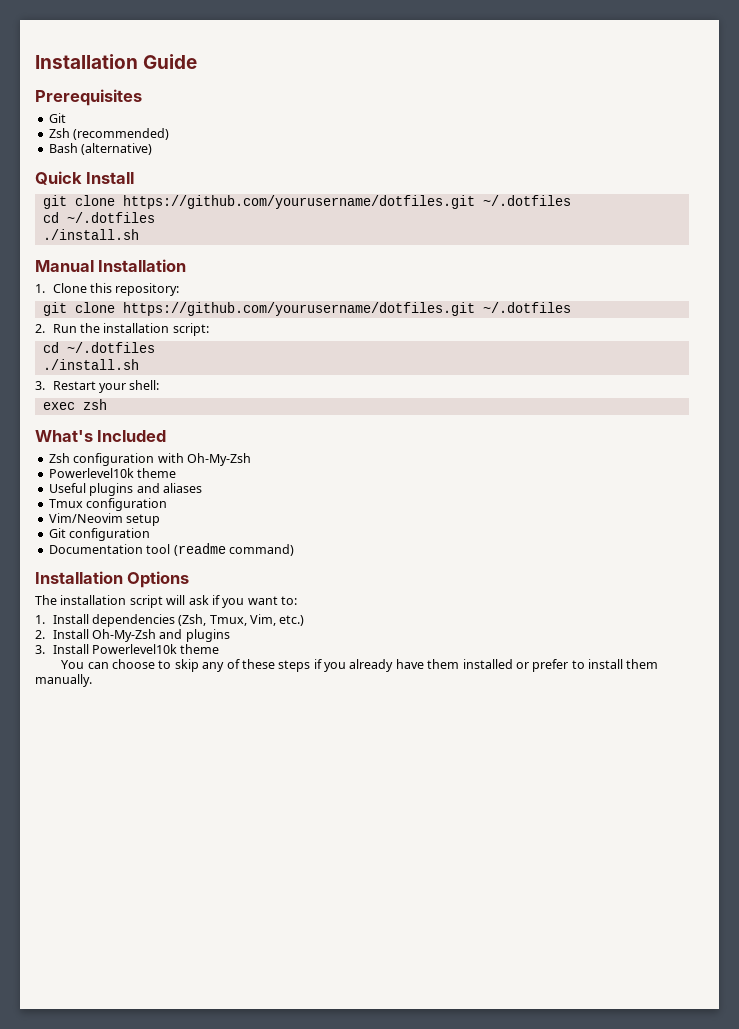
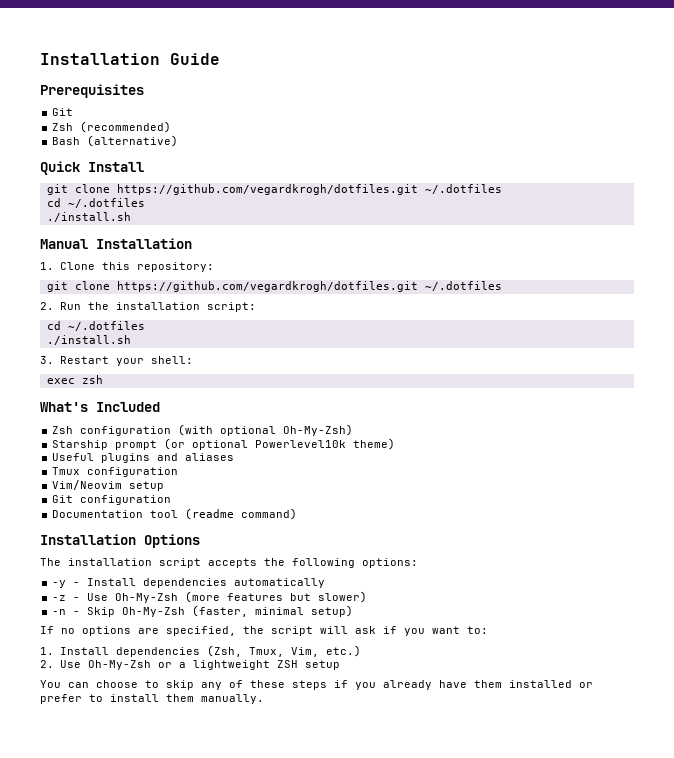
  Quick Install
- git clone https://github.com/yourusername/dotfiles.git ~/.dotfiles
+ git clone https://github.com/vegardkrogh/dotfiles.git ~/.dotfiles
  1. Clone this repository:
- git clone https://github.com/yourusername/dotfiles.git ~/.dotfiles
+ git clone https://github.com/vegardkrogh/dotfiles.git ~/.dotfiles
- Zsh configuration with Oh-My-Zsh
- Powerlevel10k theme
+ Zsh configuration (with optional Oh-My-Zsh)
+ Starship prompt (or optional Powerlevel10k theme)
- The installation script will ask if you want to:
+ The installation script accepts the following options:
+ -y - Install dependencies automatically
+ -z - Use Oh-My-Zsh (more features but slower)
+ -n - Skip Oh-My-Zsh (faster, minimal setup)
+ If no options are specified, the script will ask if you want to:
- 2. Install Oh-My-Zsh and plugins
- 3. Install Powerlevel10k theme
+ 2. Use Oh-My-Zsh or a lightweight ZSH setup

